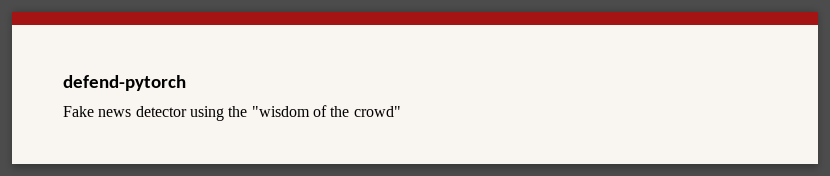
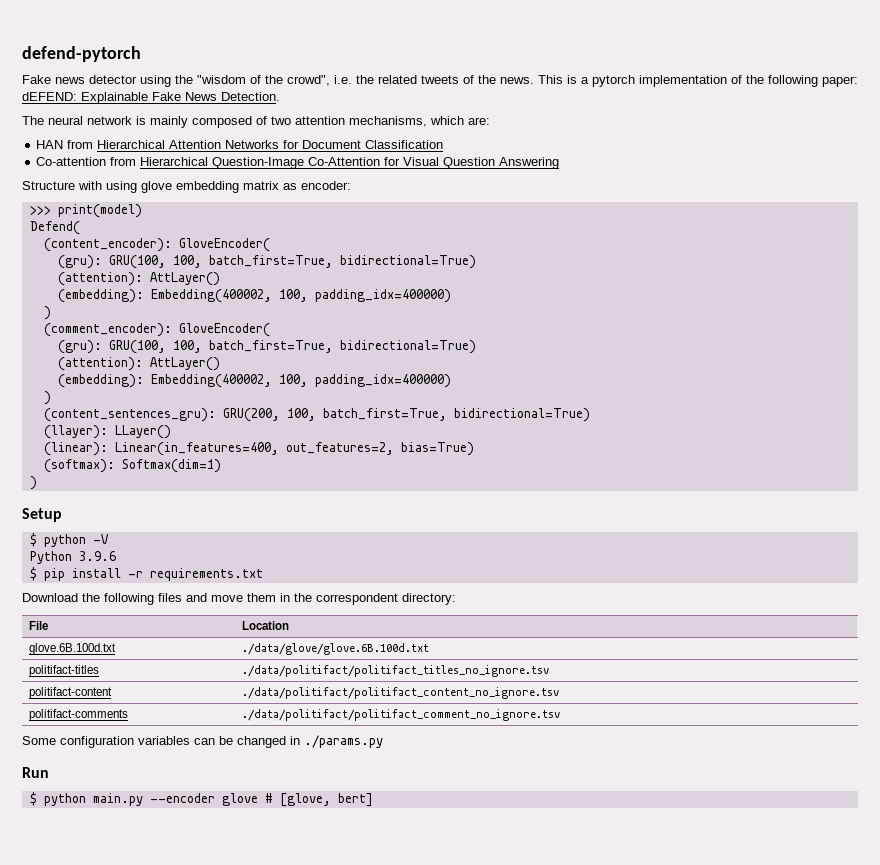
- Fake news detector using the "wisdom of the crowd"
+ Fake news detector using the "wisdom of the crowd", i.e. the related tweets of the news. This is a pytorch implementation of the following paper: dEFEND: Explainable Fake News Detection.
+ The neural network is mainly composed of two attention mechanisms, which are:
+ HAN from Hierarchical Attention Networks for Document Classification
+ Co-attention from Hierarchical Question-Image Co-Attention for Visual Question Answering
+ Structure with using glove embedding matrix as encoder:
+ >>> print(model)
+ Defend(
+ (content_encoder): GloveEncoder(
+ (gru): GRU(100, 100, batch_first=True, bidirectional=True)
+ (attention): AttLayer()
+ (embedding): Embedding(400002, 100, padding_idx=400000)
+ )
+ (comment_encoder): GloveEncoder(
+ (gru): GRU(100, 100, batch_first=True, bidirectional=True)
+ (attention): AttLayer()
+ (embedding): Embedding(400002, 100, padding_idx=400000)
+ )
+ (content_sentences_gru): GRU(200, 100, batch_first=True, bidirectional=True)
+ (llayer): LLayer()
+ (linear): Linear(in_features=400, out_features=2, bias=True)
+ (softmax): Softmax(dim=1)
+ )
+ Setup
+ $ python -V
+ Python 3.9.6
+ $ pip install -r requirements.txt
+ Download the following files and move them in the correspondent directory:
+ File | Location
+ glove.6B.100d.txt | ./data/glove/glove.6B.100d.txt
+ politifact-titles | ./data/politifact/politifact_titles_no_ignore.tsv
+ politifact-content | ./data/politifact/politifact_content_no_ignore.tsv
+ politifact-comments | ./data/politifact/politifact_comment_no_ignore.tsv
+ Some configuration variables can be changed in ./params.py
+ Run
+ $ python main.py --encoder glove # [glove, bert]

